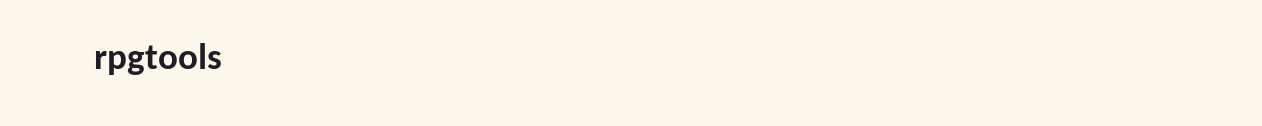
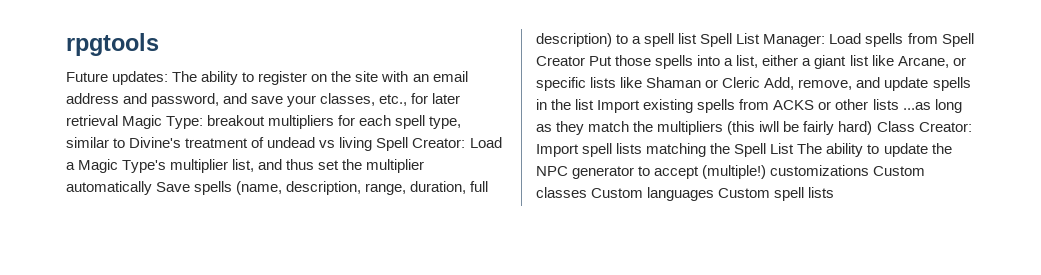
+ Future updates: The ability to register on the site with an email address and password, and save your classes, etc., for later retrieval Magic Type: breakout multipliers for each spell type, similar to Divine's treatment of undead vs living Spell Creator: Load a Magic Type's multiplier list, and thus set the multiplier automatically Save spells (name, description, range, duration, full description) to a spell list Spell List Manager: Load spells from Spell Creator Put those spells into a list, either a giant list like Arcane, or specific lists like Shaman or Cleric Add, remove, and update spells in the list Import existing spells from ACKS or other lists ...as long as they match the multipliers (this iwll be fairly hard) Class Creator: Import spell lists matching the Spell List The ability to update the NPC generator to accept (multiple!) customizations Custom classes Custom languages Custom spell lists

